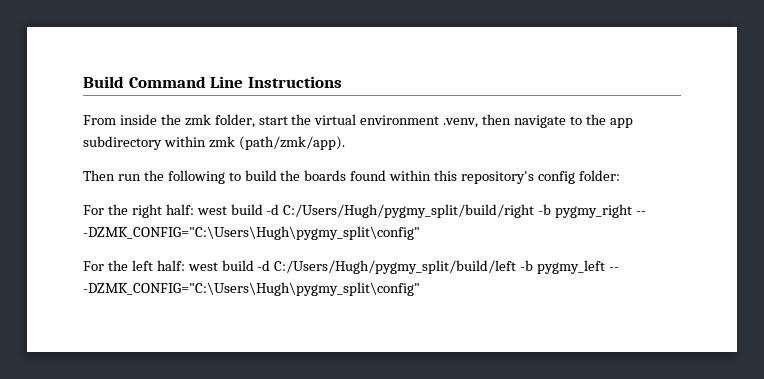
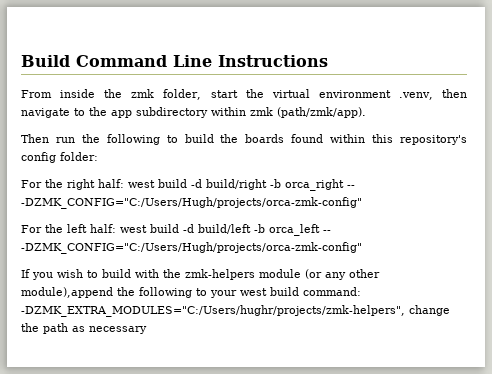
- For the right half: west build -d C:/Users/Hugh/pygmy_split/build/right -b pygmy_right -- -DZMK_CONFIG="C:\Users\Hugh\pygmy_split\config"
+ For the right half: west build -d build/right -b orca_right -- -DZMK_CONFIG="C:/Users/Hugh/projects/orca-zmk-config"
- For the left half: west build -d C:/Users/Hugh/pygmy_split/build/left -b pygmy_left -- -DZMK_CONFIG="C:\Users\Hugh\pygmy_split\config"
+ For the left half: west build -d build/left -b orca_left -- -DZMK_CONFIG="C:/Users/Hugh/projects/orca-zmk-config"
+ If you wish to build with the zmk-helpers module (or any other module),append the following to your west build command: -DZMK_EXTRA_MODULES="C:/Users/hughr/projects/zmk-helpers", change the path as necessary

